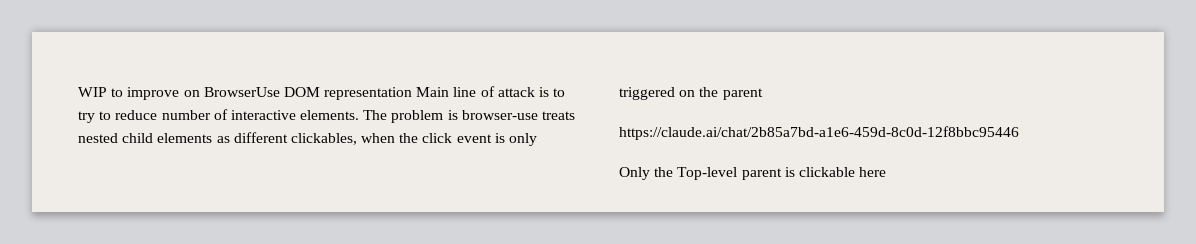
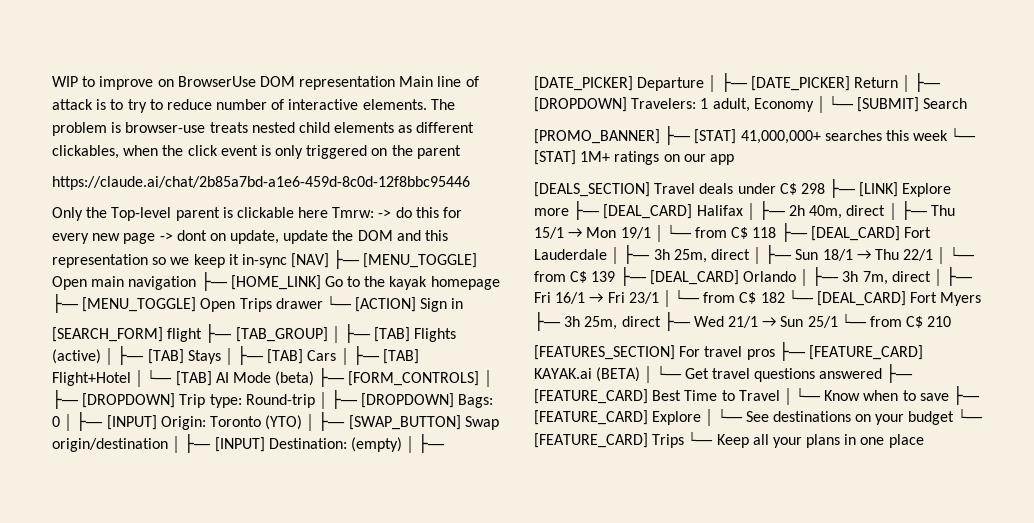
- Only the Top-level parent is clickable here
+ Only the Top-level parent is clickable here Tmrw: -> do this for every new page -> dont on update, update the DOM and this representation so we keep it in-sync [NAV] ├── [MENU_TOGGLE] Open main navigation ├── [HOME_LINK] Go to the kayak homepage ├── [MENU_TOGGLE] Open Trips drawer └── [ACTION] Sign in
+ [SEARCH_FORM] flight ├── [TAB_GROUP] │ ├── [TAB] Flights (active) │ ├── [TAB] Stays │ ├── [TAB] Cars │ ├── [TAB] Flight+Hotel │ └── [TAB] AI Mode (beta) ├── [FORM_CONTROLS] │ ├── [DROPDOWN] Trip type: Round-trip │ ├── [DROPDOWN] Bags: 0 │ ├── [INPUT] Origin: Toronto (YTO) │ ├── [SWAP_BUTTON] Swap origin/destination │ ├── [INPUT] Destination: (empty) │ ├── [DATE_PICKER] Departure │ ├── [DATE_PICKER] Return │ ├── [DROPDOWN] Travelers: 1 adult, Economy │ └── [SUBMIT] Search
+ [PROMO_BANNER] ├── [STAT] 41,000,000+ searches this week └── [STAT] 1M+ ratings on our app
+ [DEALS_SECTION] Travel deals under C$ 298 ├── [LINK] Explore more ├── [DEAL_CARD] Halifax │ ├── 2h 40m, direct │ ├── Thu 15/1 → Mon 19/1 │ └── from C$ 118 ├── [DEAL_CARD] Fort Lauderdale │ ├── 3h 25m, direct │ ├── Sun 18/1 → Thu 22/1 │ └── from C$ 139 ├── [DEAL_CARD] Orlando │ ├── 3h 7m, direct │ ├── Fri 16/1 → Fri 23/1 │ └── from C$ 182 └── [DEAL_CARD] Fort Myers ├── 3h 25m, direct ├── Wed 21/1 → Sun 25/1 └── from C$ 210
+ [FEATURES_SECTION] For travel pros ├── [FEATURE_CARD] KAYAK.ai (BETA) │ └── Get travel questions answered ├── [FEATURE_CARD] Best Time to Travel │ └── Know when to save ├── [FEATURE_CARD] Explore │ └── See destinations on your budget └── [FEATURE_CARD] Trips └── Keep all your plans in one place

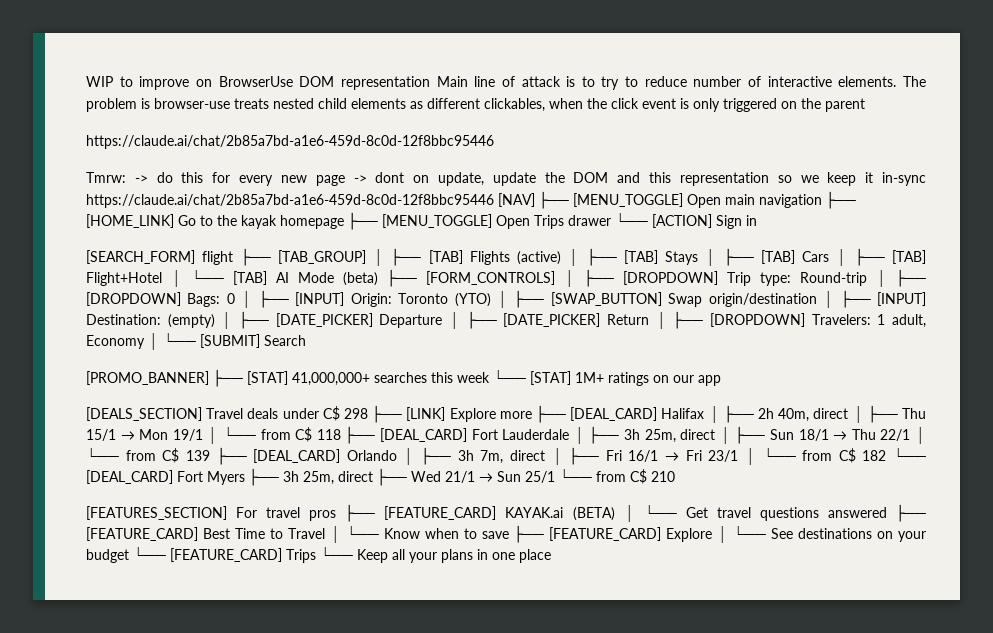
- Only the Top-level parent is clickable here Tmrw: -> do this for every new page -> dont on update, update the DOM and this representation so we keep it in-sync [NAV] ├── [MENU_TOGGLE] Open main navigation ├── [HOME_LINK] Go to the kayak homepage ├── [MENU_TOGGLE] Open Trips drawer └── [ACTION] Sign in
+ Tmrw: -> do this for every new page -> dont on update, update the DOM and this representation so we keep it in-sync https://claude.ai/chat/2b85a7bd-a1e6-459d-8c0d-12f8bbc95446 [NAV] ├── [MENU_TOGGLE] Open main navigation ├── [HOME_LINK] Go to the kayak homepage ├── [MENU_TOGGLE] Open Trips drawer └── [ACTION] Sign in

